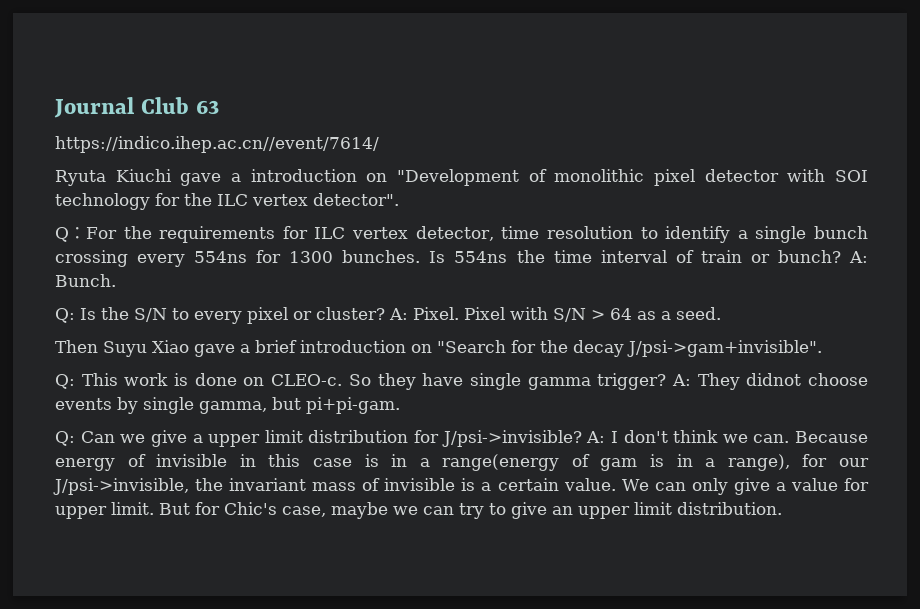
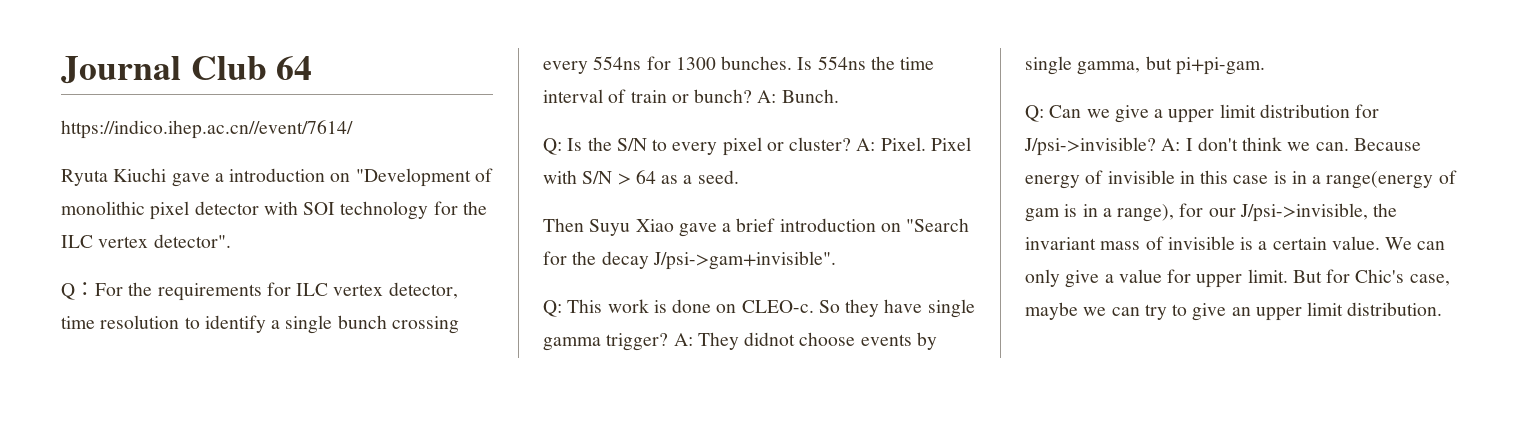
- Journal Club 63
+ Journal Club 64

